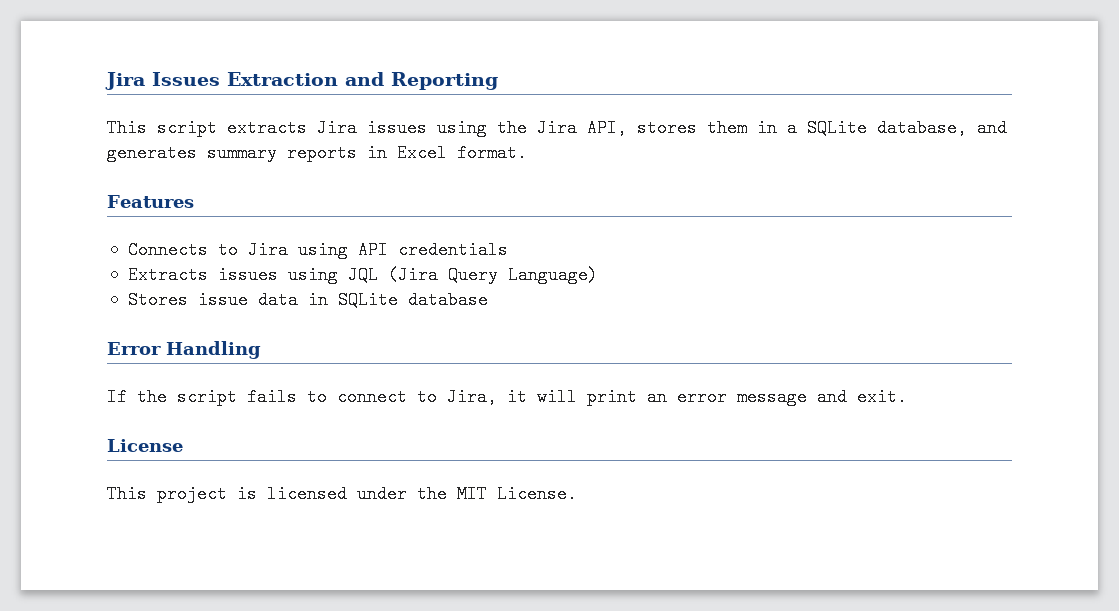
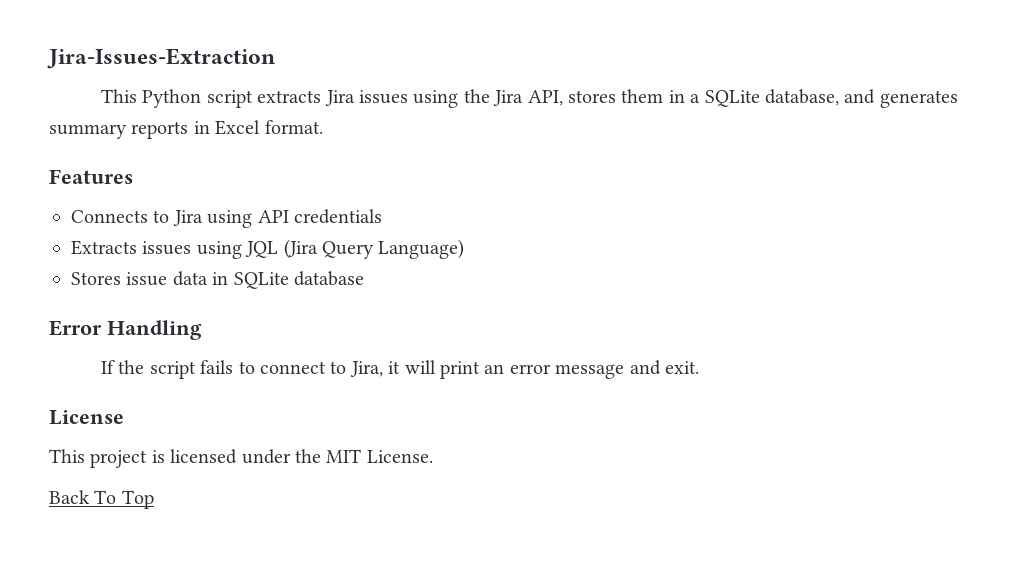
- Jira Issues Extraction and Reporting
- This script extracts Jira issues using the Jira API, stores them in a SQLite database, and generates summary reports in Excel format.
+ Jira-Issues-Extraction
+ This Python script extracts Jira issues using the Jira API, stores them in a SQLite database, and generates summary reports in Excel format.
+ Back To Top

